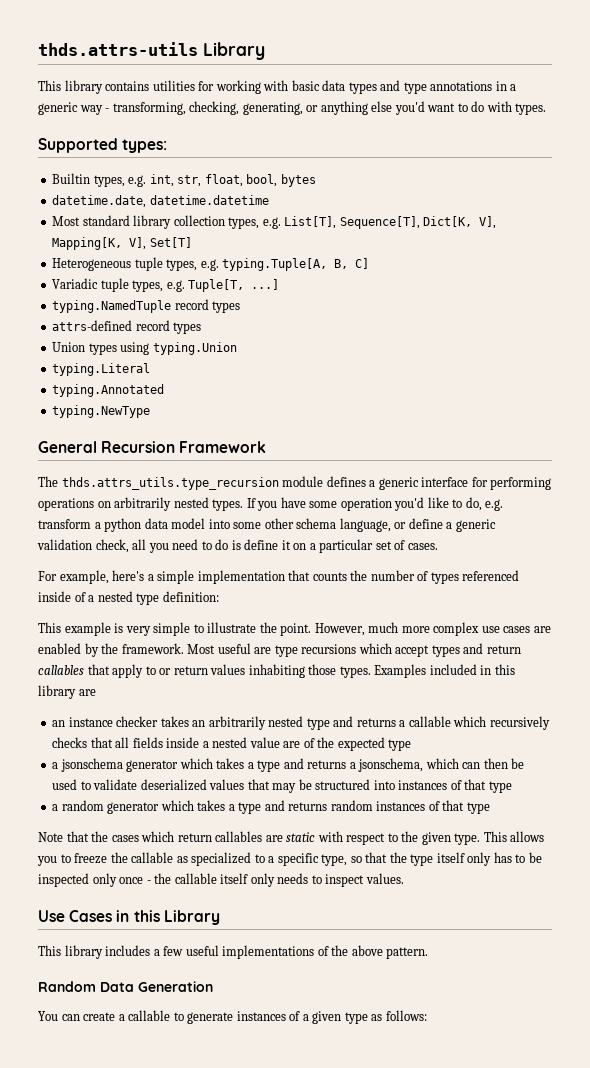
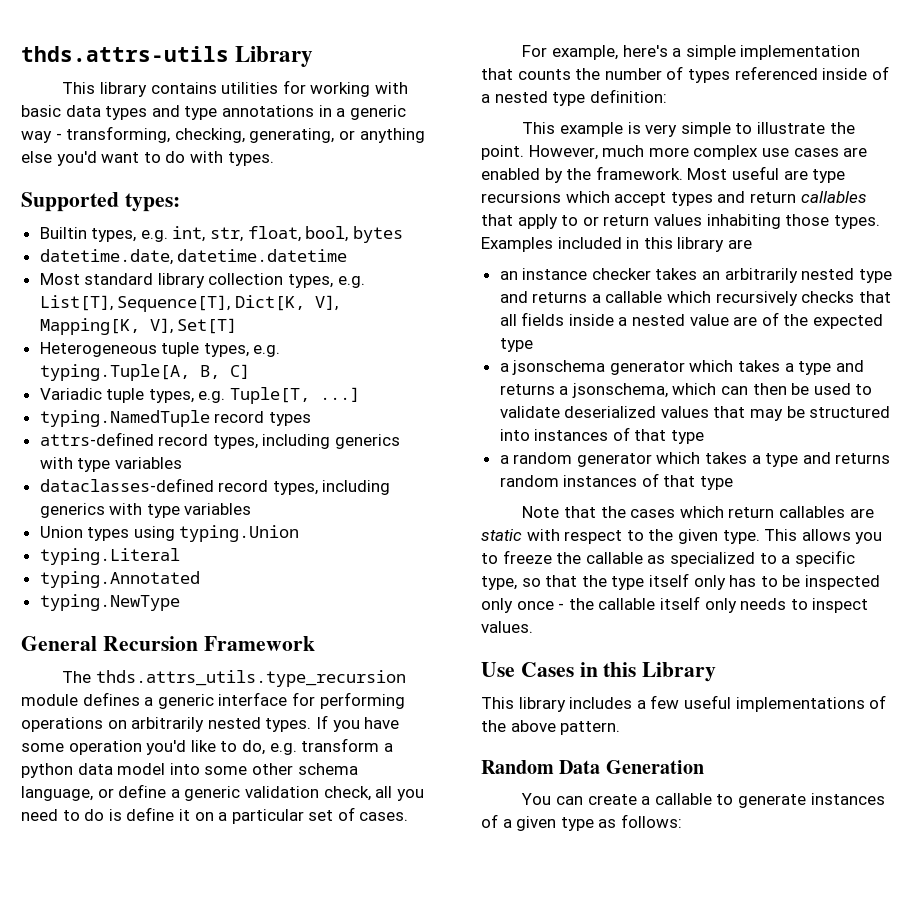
- attrs-defined record types
+ attrs-defined record types, including generics with type variables
+ dataclasses-defined record types, including generics with type variables

